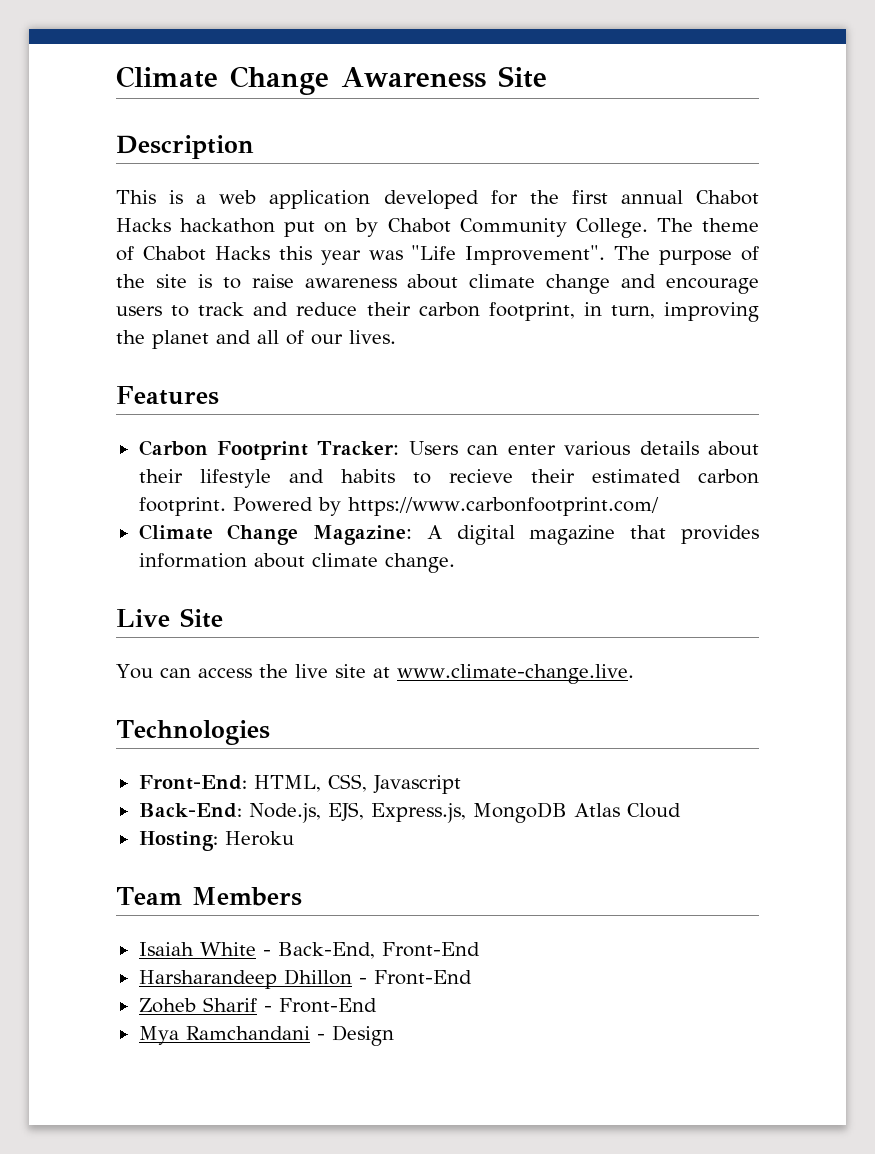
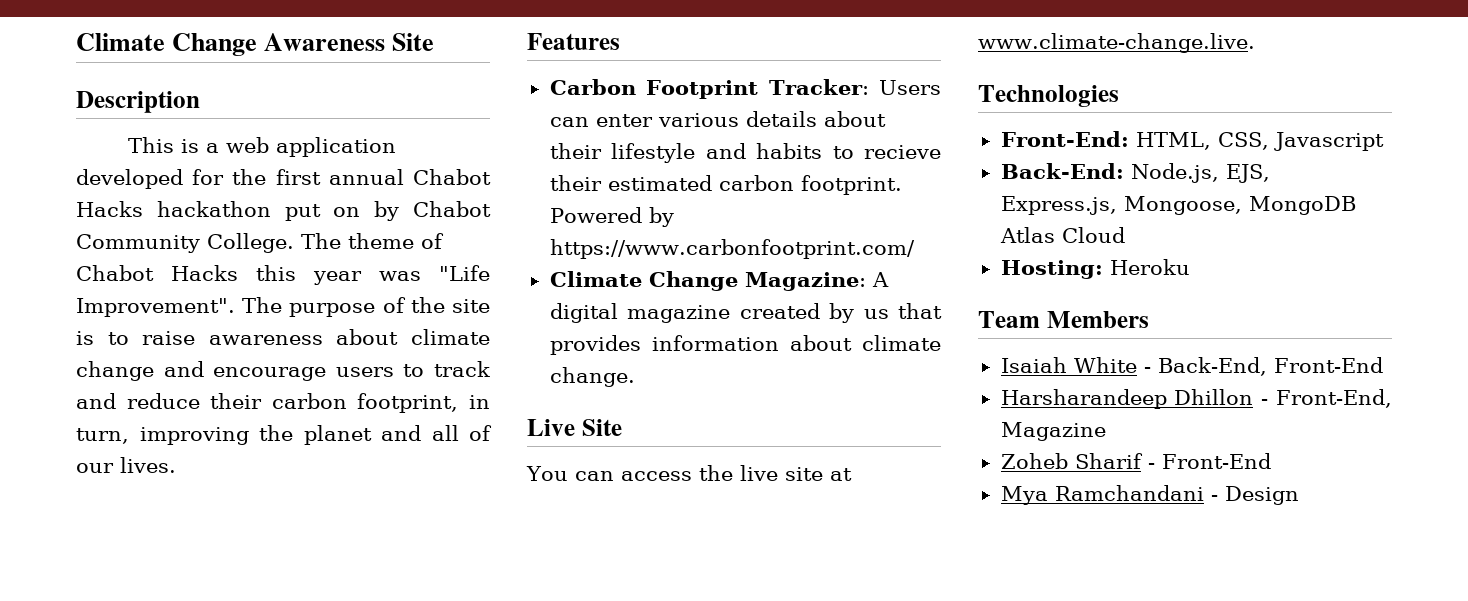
- Climate Change Magazine: A digital magazine that provides information about climate change.
+ Climate Change Magazine: A digital magazine created by us that provides information about climate change.
- Back-End: Node.js, EJS, Express.js, MongoDB Atlas Cloud
+ Back-End: Node.js, EJS, Express.js, Mongoose, MongoDB Atlas Cloud
- Harsharandeep Dhillon - Front-End
+ Harsharandeep Dhillon - Front-End, Magazine

